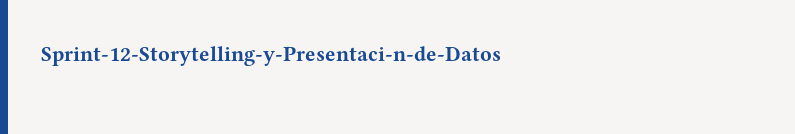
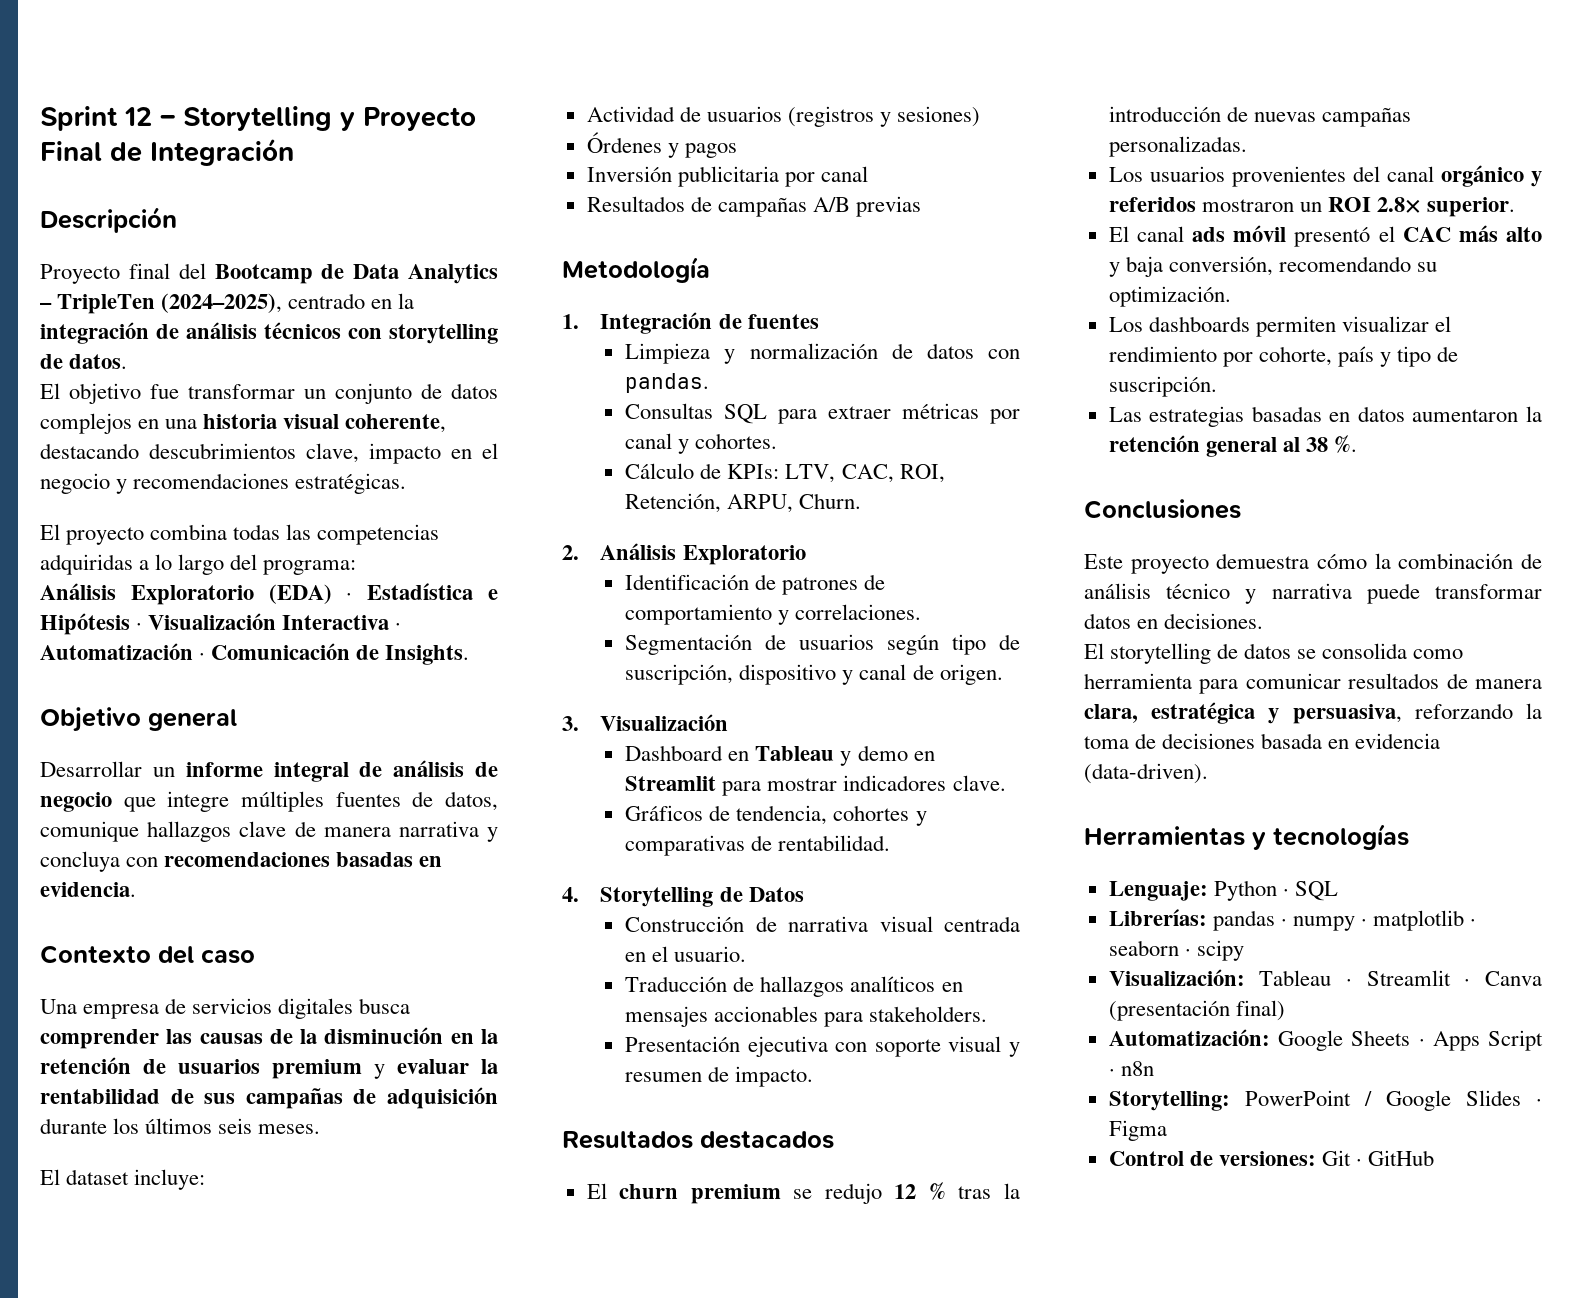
- Sprint-12-Storytelling-y-Presentaci-n-de-Datos
+ Sprint 12 – Storytelling y Proyecto Final de Integración
+ Descripción
+ Proyecto final del Bootcamp de Data Analytics – TripleTen (2024–2025), centrado en la integración de análisis técnicos con storytelling de datos.
+ El objetivo fue transformar un conjunto de datos complejos en una historia visual coherente, destacando descubrimientos clave, impacto en el negocio y recomendaciones estratégicas.
+ El proyecto combina todas las competencias adquiridas a lo largo del programa:
+ Análisis Exploratorio (EDA) · Estadística e Hipótesis · Visualización Interactiva · Automatización · Comunicación de Insights.
+ Objetivo general
+ Desarrollar un informe integral de análisis de negocio que integre múltiples fuentes de datos, comunique hallazgos clave de manera narrativa y concluya con recomendaciones basadas en evidencia.
+ Contexto del caso
+ Una empresa de servicios digitales busca comprender las causas de la disminución en la retención de usuarios premium y evaluar la rentabilidad de sus campañas de adquisición durante los últimos seis meses.
+ El dataset incluye:
+ Actividad de usuarios (registros y sesiones)
+ Órdenes y pagos
+ Inversión publicitaria por canal
+ Resultados de campañas A/B previas
+ Metodología
+ 1. Integración de fuentes
+ Limpieza y normalización de datos con pandas.
+ Consultas SQL para extraer métricas por canal y cohortes.
+ Cálculo de KPIs: LTV, CAC, ROI, Retención, ARPU, Churn.
+ 2. Análisis Exploratorio
+ Identificación de patrones de comportamiento y correlaciones.
+ Segmentación de usuarios según tipo de suscripción, dispositivo y canal de origen.
+ 3. Visualización
+ Dashboard en Tableau y demo en Streamlit para mostrar indicadores clave.
+ Gráficos de tendencia, cohortes y comparativas de rentabilidad.
+ 4. Storytelling de Datos
+ Construcción de narrativa visual centrada en el usuario.
+ Traducción de hallazgos analíticos en mensajes accionables para stakeholders.
+ Presentación ejecutiva con soporte visual y resumen de impacto.
+ Resultados destacados
+ El churn premium se redujo 12 % tras la introducción de nuevas campañas personalizadas.
+ Los usuarios provenientes del canal orgánico y referidos mostraron un ROI 2.8× superior.
+ El canal ads móvil presentó el CAC más alto y baja conversión, recomendando su optimización.
+ Los dashboards permiten visualizar el rendimiento por cohorte, país y tipo de suscripción.
+ Las estrategias basadas en datos aumentaron la retención general al 38 %.
+ Conclusiones
+ Este proyecto demuestra cómo la combinación de análisis técnico y narrativa puede transformar datos en decisiones.
+ El storytelling de datos se consolida como herramienta para comunicar resultados de manera clara, estratégica y persuasiva, reforzando la toma de decisiones basada en evidencia (data-driven).
+ Herramientas y tecnologías
+ Lenguaje: Python · SQL
+ Librerías: pandas · numpy · matplotlib · seaborn · scipy
+ Visualización: Tableau · Streamlit · Canva (presentación final)
+ Automatización: Google Sheets · Apps Script · n8n
+ Storytelling: PowerPoint / Google Slides · Figma
+ Control de versiones: Git · GitHub

